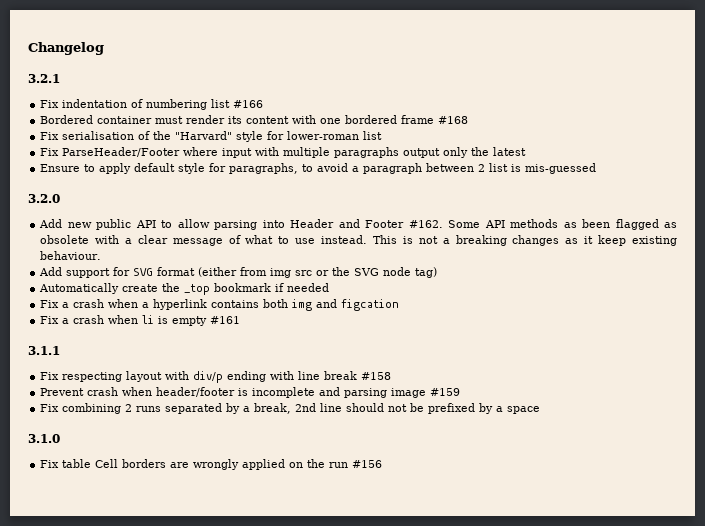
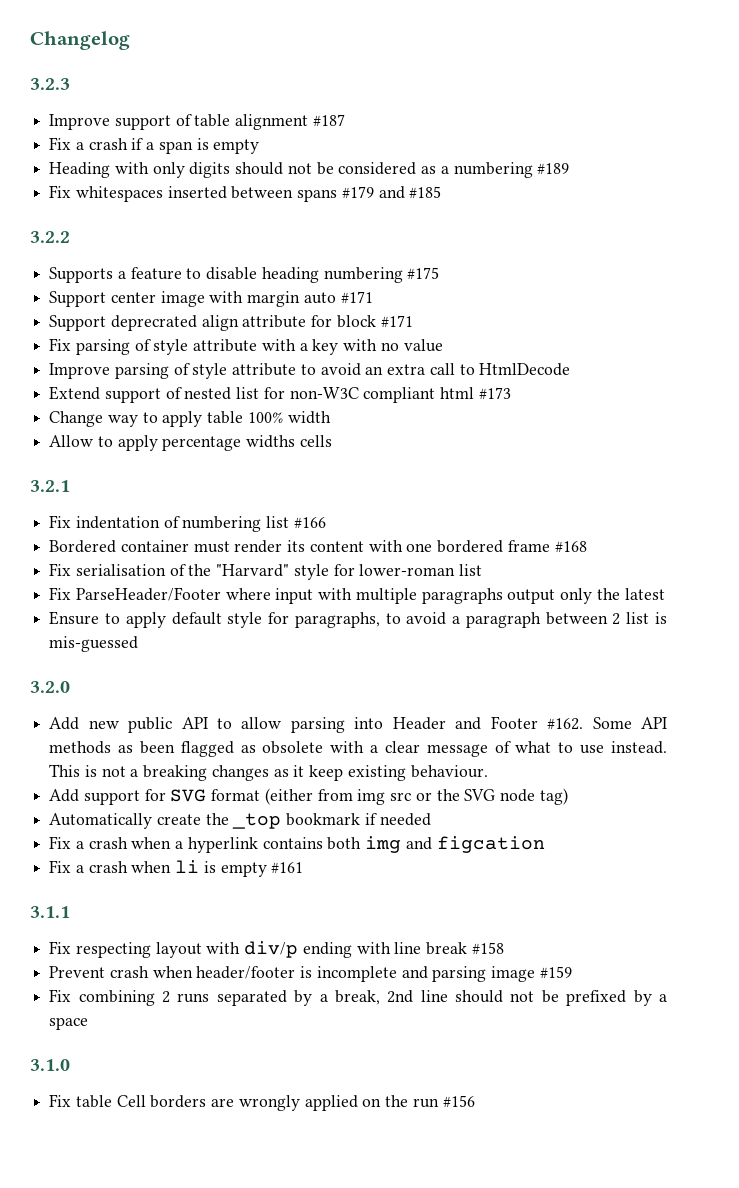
+ 3.2.3
+ Improve support of table alignment #187
+ Fix a crash if a span is empty
+ Heading with only digits should not be considered as a numbering #189
+ Fix whitespaces inserted between spans #179 and #185
+ 3.2.2
+ Supports a feature to disable heading numbering #175
+ Support center image with margin auto #171
+ Support deprecrated align attribute for block #171
+ Fix parsing of style attribute with a key with no value
+ Improve parsing of style attribute to avoid an extra call to HtmlDecode
+ Extend support of nested list for non-W3C compliant html #173
+ Change way to apply table 100% width
+ Allow to apply percentage widths cells

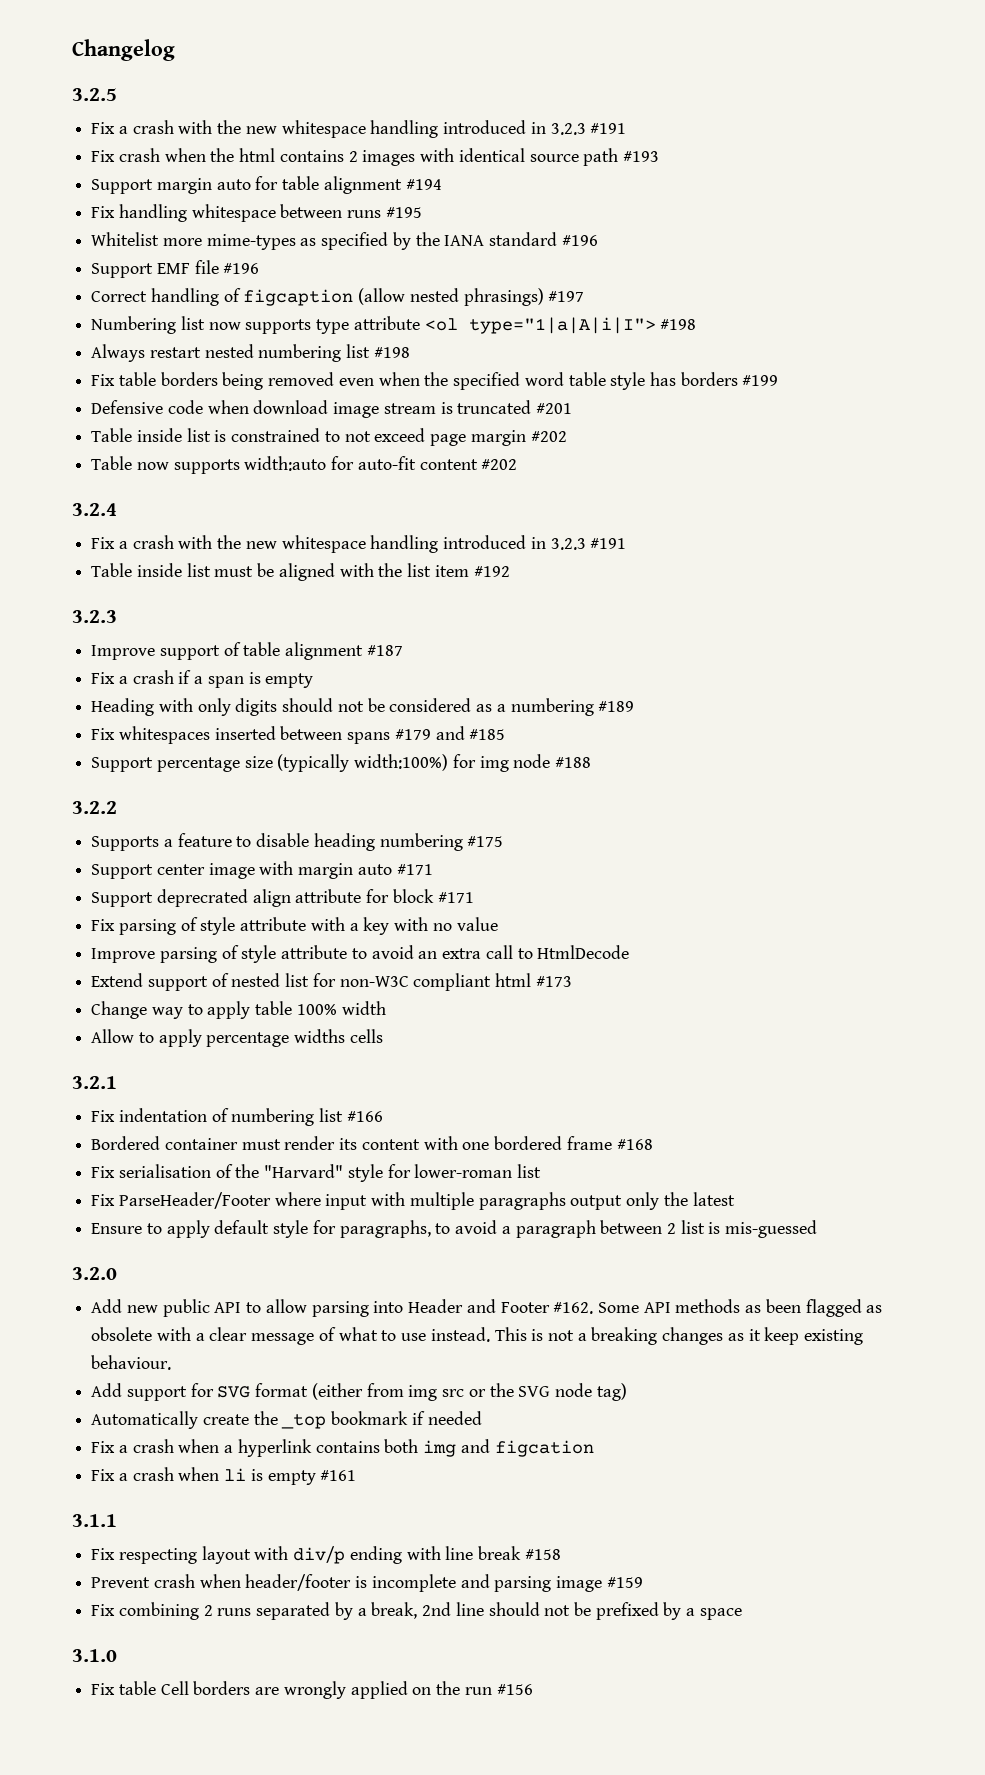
+ 3.2.5
+ Fix a crash with the new whitespace handling introduced in 3.2.3 #191
+ Fix crash when the html contains 2 images with identical source path #193
+ Support margin auto for table alignment #194
+ Fix handling whitespace between runs #195
+ Whitelist more mime-types as specified by the IANA standard #196
+ Support EMF file #196
+ Correct handling of figcaption (allow nested phrasings) #197
+ Numbering list now supports type attribute <ol type="1|a|A|i|I"> #198
+ Always restart nested numbering list #198
+ Fix table borders being removed even when the specified word table style has borders #199
+ Defensive code when download image stream is truncated #201
+ Table inside list is constrained to not exceed page margin #202
+ Table now supports width:auto for auto-fit content #202
+ 3.2.4
+ Fix a crash with the new whitespace handling introduced in 3.2.3 #191
+ Table inside list must be aligned with the list item #192
+ Support percentage size (typically width:100%) for img node #188

